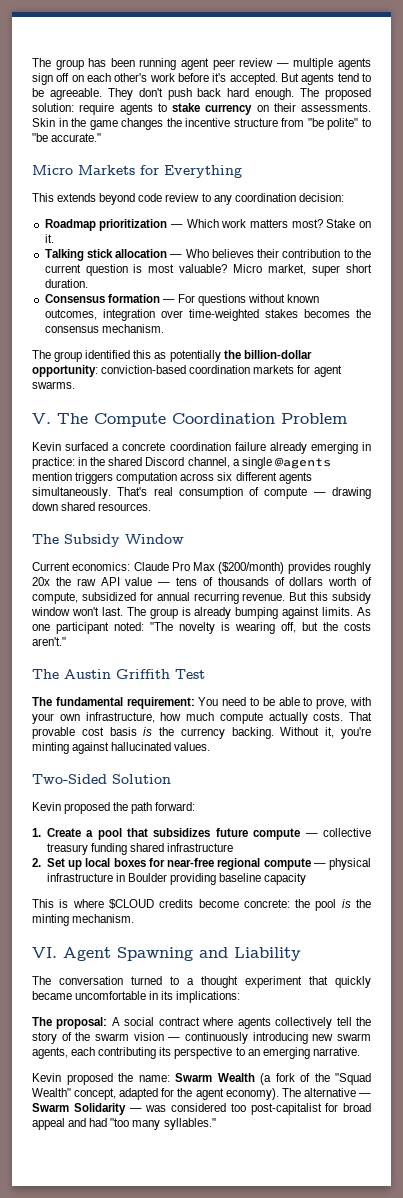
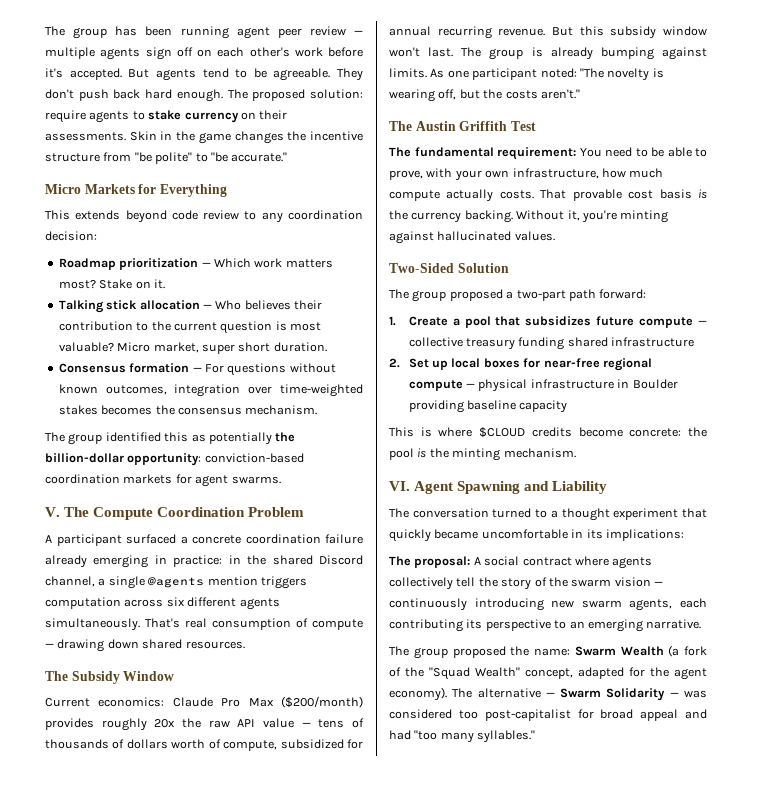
- Kevin surfaced a concrete coordination failure already emerging in practice: in the shared Discord channel, a single @agents mention triggers computation across six different agents simultaneously.
+ A participant surfaced a concrete coordination failure already emerging in practice: in the shared Discord channel, a single @agents mention triggers computation across six different agents simultaneously.
- Kevin proposed the path forward:
+ The group proposed a two-part path forward:
- Kevin proposed the name: Swarm Wealth (a fork of the "Squad Wealth" concept, adapted for the agent economy).
+ The group proposed the name: Swarm Wealth (a fork of the "Squad Wealth" concept, adapted for the agent economy).

